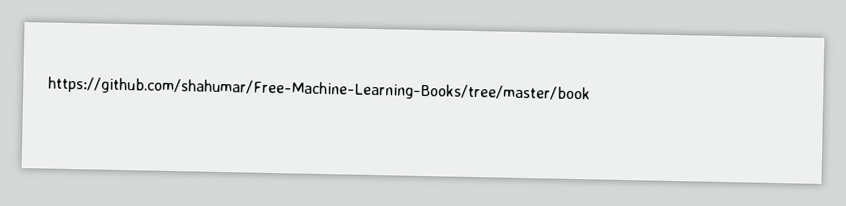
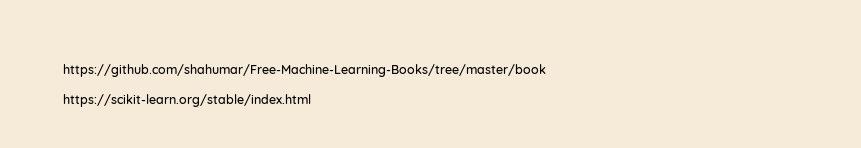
+ https://scikit-learn.org/stable/index.html

